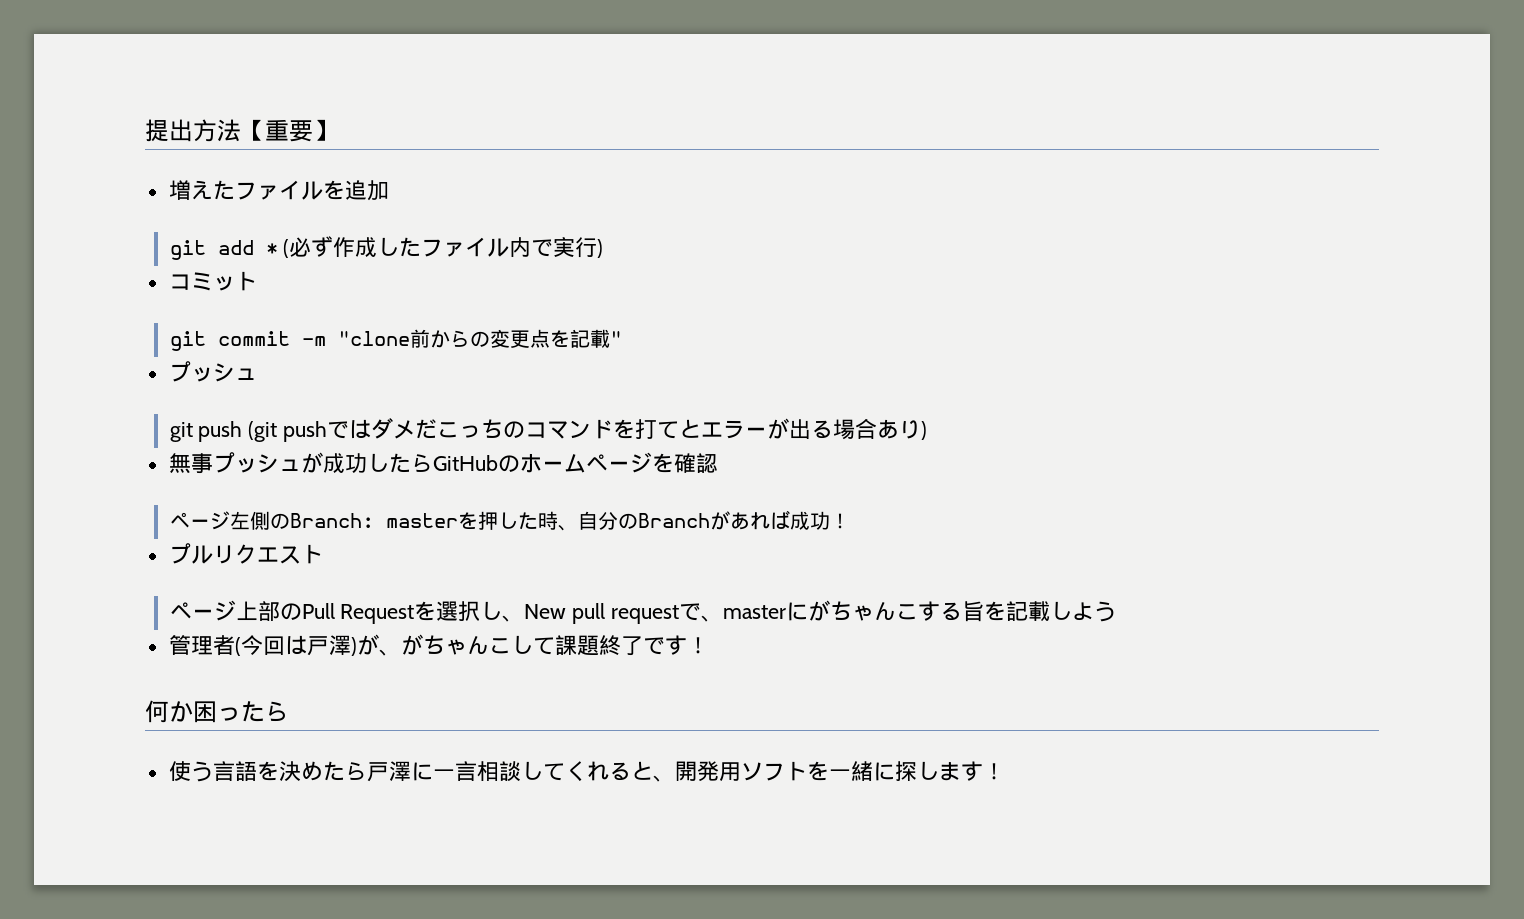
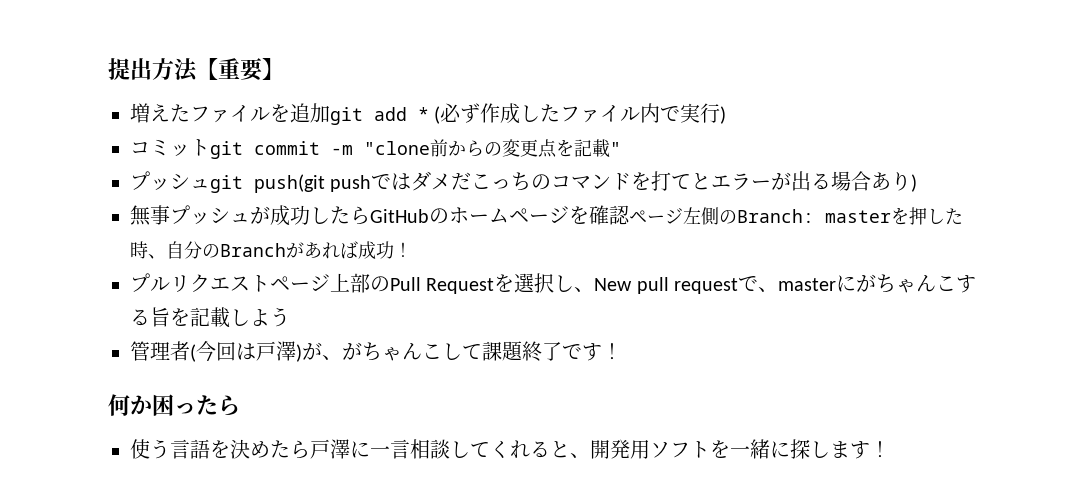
- 増えたファイルを追加
- git add * (必ず作成したファイル内で実行)
+ 増えたファイルを追加git add * (必ず作成したファイル内で実行)
- コミット
- git commit -m "clone前からの変更点を記載"
- プッシュ
- git push (git pushではダメだこっちのコマンドを打てとエラーが出る場合あり)
+ コミットgit commit -m "clone前からの変更点を記載"
+ プッシュgit push(git pushではダメだこっちのコマンドを打てとエラーが出る場合あり)
- 無事プッシュが成功したらGitHubのホームページを確認
- ページ左側のBranch: masterを押した時、自分のBranchがあれば成功！
+ 無事プッシュが成功したらGitHubのホームページを確認ページ左側のBranch: masterを押した時、自分のBranchがあれば成功！
- プルリクエスト
- ページ上部のPull Requestを選択し、New pull requestで、masterにがちゃんこする旨を記載しよう
+ プルリクエストページ上部のPull Requestを選択し、New pull requestで、masterにがちゃんこする旨を記載しよう

